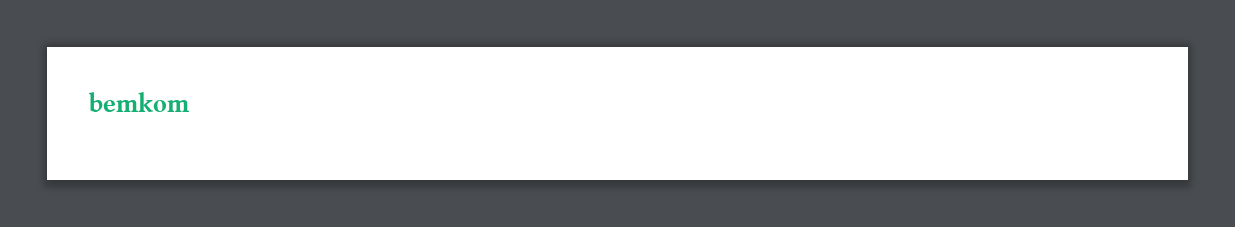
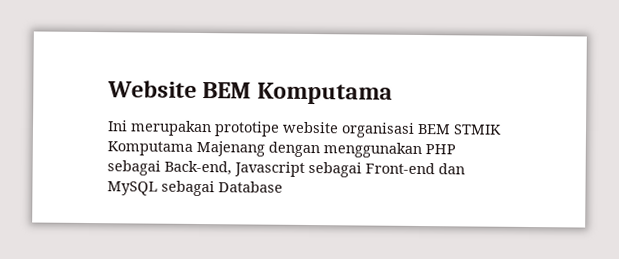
- bemkom
+ Website BEM Komputama
+ Ini merupakan prototipe website organisasi BEM STMIK Komputama Majenang dengan menggunakan PHP sebagai Back-end, Javascript sebagai Front-end dan MySQL sebagai Database

